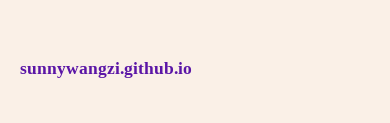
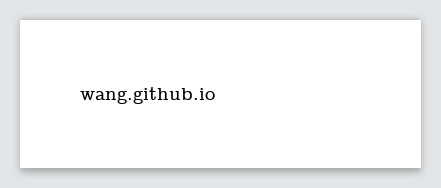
- sunnywangzi.github.io
+ wang.github.io

